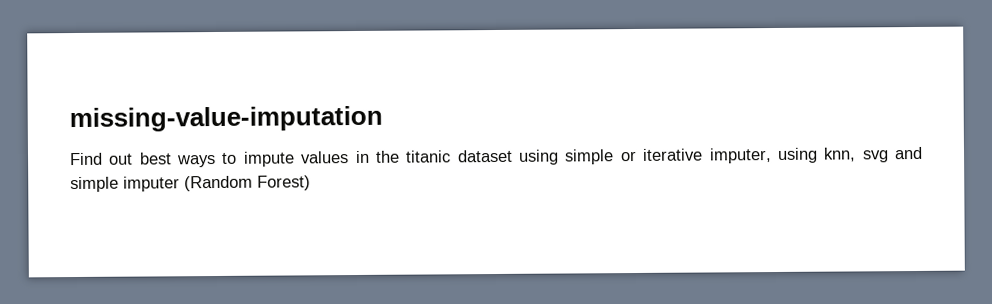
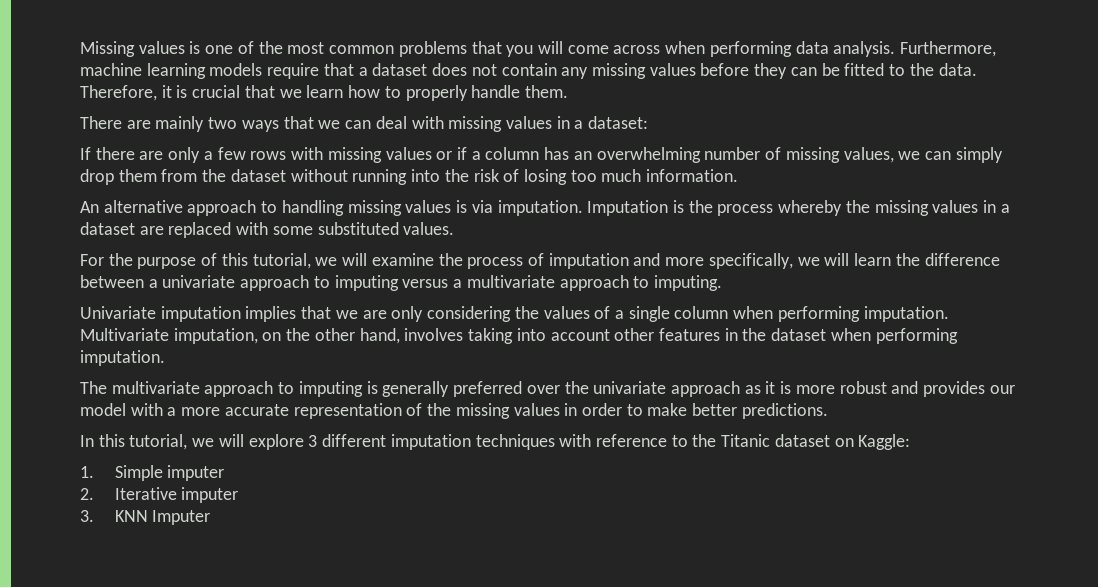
- missing-value-imputation
- Find out best ways to impute values in the titanic dataset using simple or iterative imputer, using knn, svg and simple imputer (Random Forest)
+ Missing values is one of the most common problems that you will come across when performing data analysis. Furthermore, machine learning models require that a dataset does not contain any missing values before they can be fitted to the data. Therefore, it is crucial that we learn how to properly handle them.
+ There are mainly two ways that we can deal with missing values in a dataset:
+ If there are only a few rows with missing values or if a column has an overwhelming number of missing values, we can simply drop them from the dataset without running into the risk of losing too much information.
+ An alternative approach to handling missing values is via imputation. Imputation is the process whereby the missing values in a dataset are replaced with some substituted values.
+ For the purpose of this tutorial, we will examine the process of imputation and more specifically, we will learn the difference between a univariate approach to imputing versus a multivariate approach to imputing.
+ Univariate imputation implies that we are only considering the values of a single column when performing imputation. Multivariate imputation, on the other hand, involves taking into account other features in the dataset when performing imputation.
+ The multivariate approach to imputing is generally preferred over the univariate approach as it is more robust and provides our model with a more accurate representation of the missing values in order to make better predictions.
+ In this tutorial, we will explore 3 different imputation techniques with reference to the Titanic dataset on Kaggle:
+ 1. Simple imputer
+ 2. Iterative imputer
+ 3. KNN Imputer

